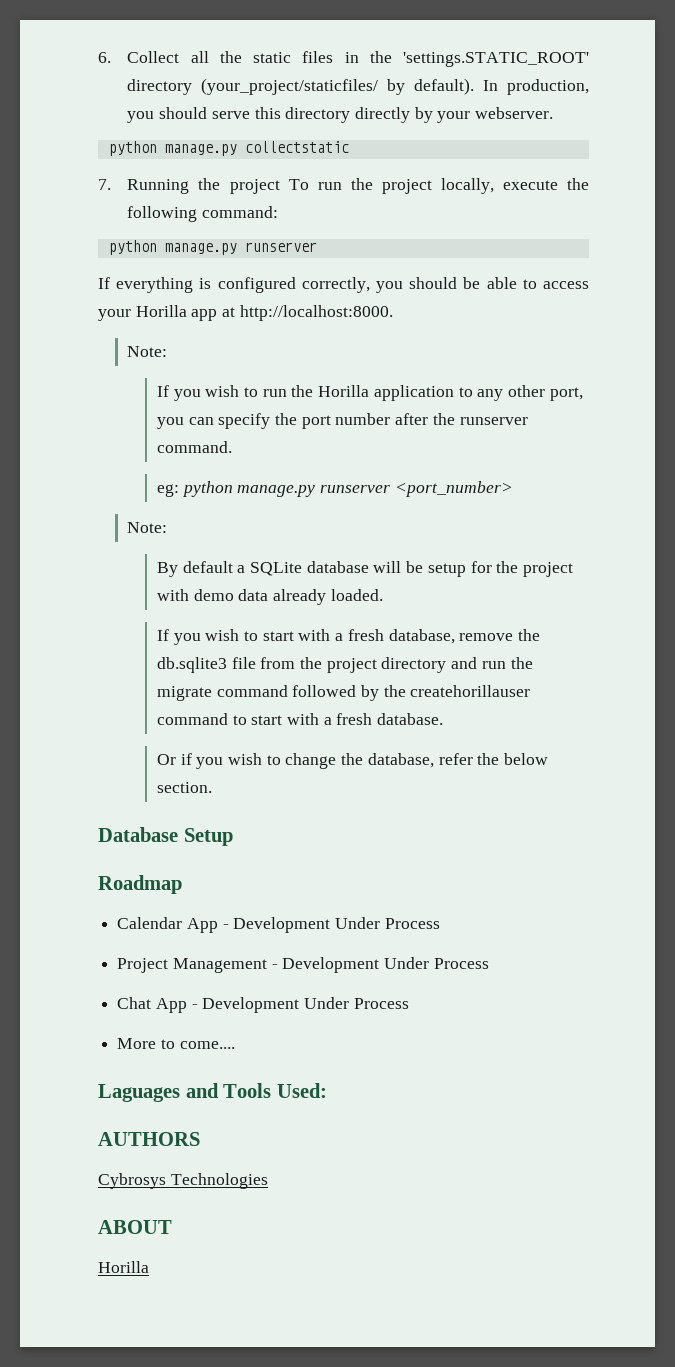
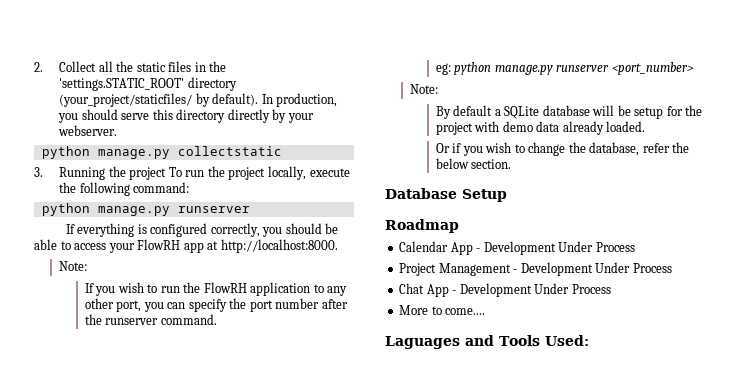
- 6. Collect all the static files in the 'settings.STATIC_ROOT' directory (your_project/staticfiles/ by default).
+ 2. Collect all the static files in the 'settings.STATIC_ROOT' directory (your_project/staticfiles/ by default).
- 7. Running the project To run the project locally, execute the following command:
+ 3. Running the project To run the project locally, execute the following command:
- If everything is configured correctly, you should be able to access your Horilla app at http://localhost:8000.
+ If everything is configured correctly, you should be able to access your FlowRH app at http://localhost:8000.
- If you wish to run the Horilla application to any other port, you can specify the port number after the runserver command.
+ If you wish to run the FlowRH application to any other port, you can specify the port number after the runserver command.
- If you wish to start with a fresh database, remove the db.sqlite3 file from the project directory and run the migrate command followed by the createhorillauser command to start with a fresh database.
- AUTHORS
- Cybrosys Technologies
- ABOUT
- Horilla

